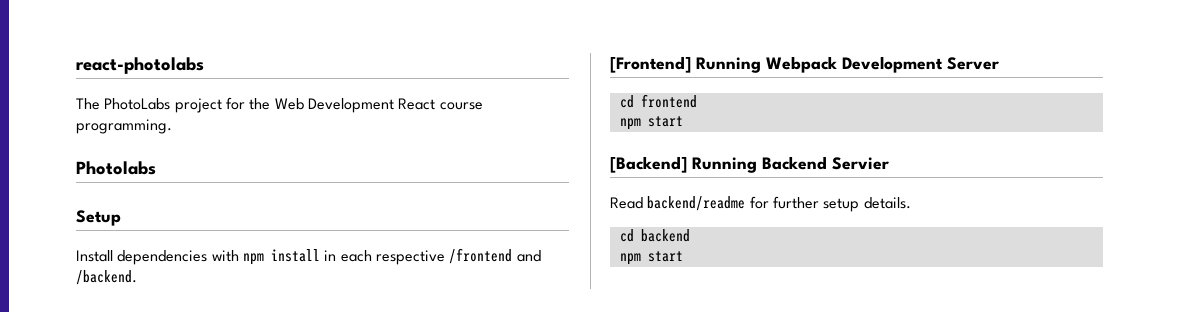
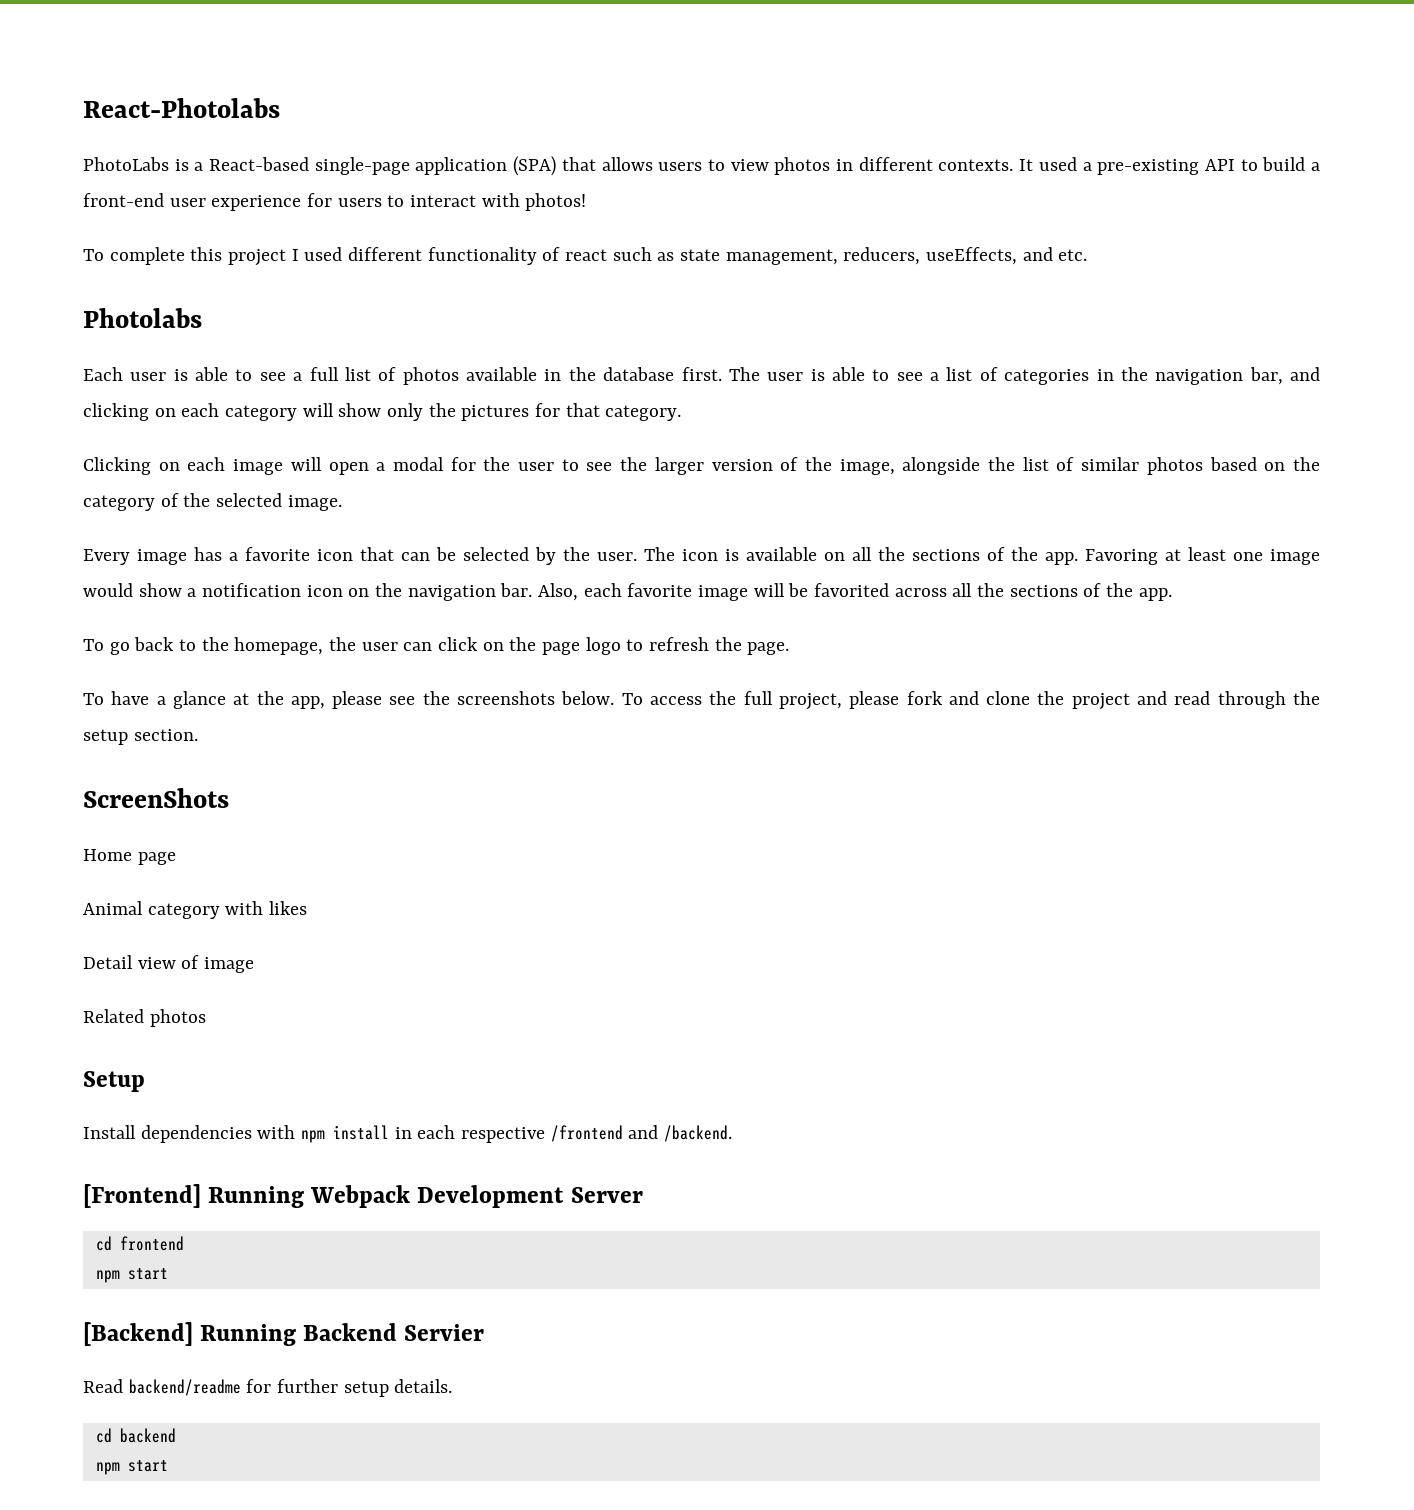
- react-photolabs
- The PhotoLabs project for the Web Development React course programming.
+ React-Photolabs
+ PhotoLabs is a React-based single-page application (SPA) that allows users to view photos in different contexts. It used a pre-existing API to build a front-end user experience for users to interact with photos!
+ To complete this project I used different functionality of react such as state management, reducers, useEffects, and etc.
  Photolabs
+ Each user is able to see a full list of photos available in the database first. The user is able to see a list of categories in the navigation bar, and clicking on each category will show only the pictures for that category.
+ Clicking on each image will open a modal for the user to see the larger version of the image, alongside the list of similar photos based on the category of the selected image.
+ Every image has a favorite icon that can be selected by the user. The icon is available on all the sections of the app. Favoring at least one image would show a notification icon on the navigation bar. Also, each favorite image will be favorited across all the sections of the app.
+ To go back to the homepage, the user can click on the page logo to refresh the page.
+ To have a glance at the app, please see the screenshots below. To access the full project, please fork and clone the project and read through the setup section.
+ ScreenShots
+ Home page
+ Animal category with likes
+ Detail view of image
+ Related photos

